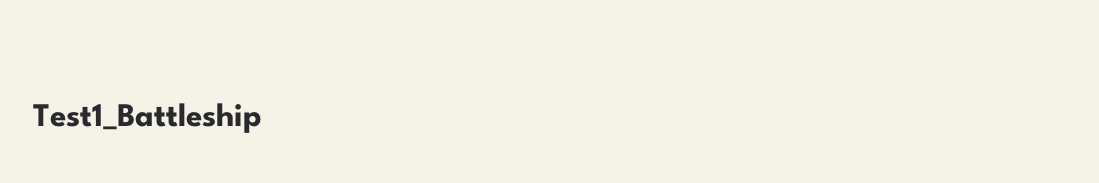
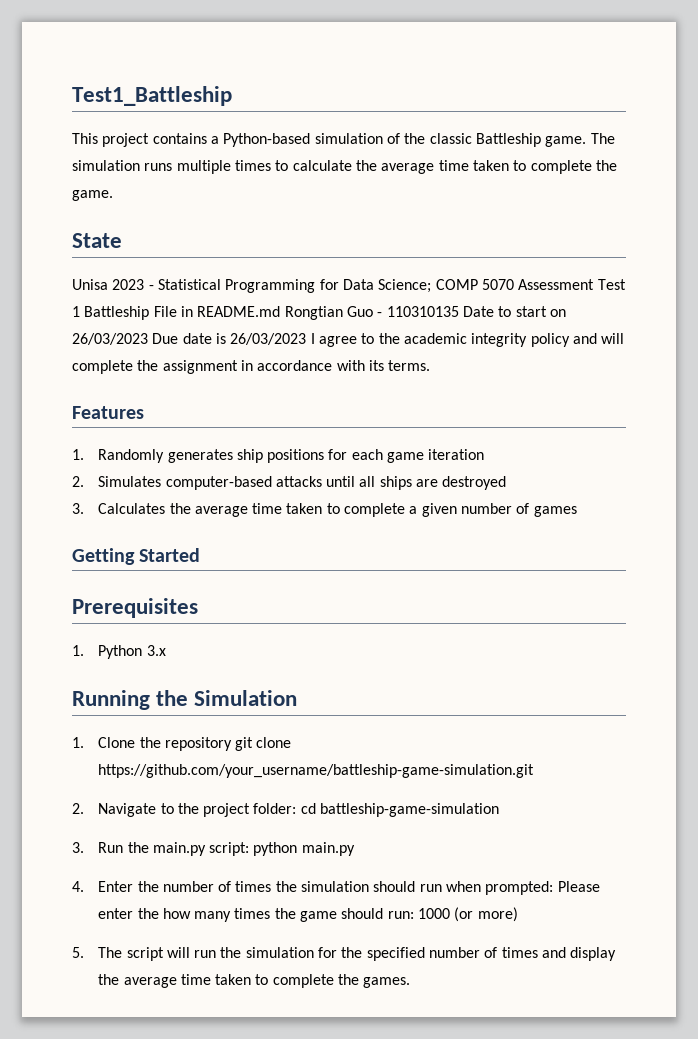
+ This project contains a Python-based simulation of the classic Battleship game. The simulation runs multiple times to calculate the average time taken to complete the game.
+ State
+ Unisa 2023 - Statistical Programming for Data Science; COMP 5070 Assessment Test 1 Battleship File in README.md Rongtian Guo - 110310135 Date to start on 26/03/2023 Due date is 26/03/2023 I agree to the academic integrity policy and will complete the assignment in accordance with its terms.
+ Features
+ 1. Randomly generates ship positions for each game iteration
+ 2. Simulates computer-based attacks until all ships are destroyed
+ 3. Calculates the average time taken to complete a given number of games
+ Getting Started
+ Prerequisites
+ 1. Python 3.x
+ Running the Simulation
+ 1. Clone the repository git clone https://github.com/your_username/battleship-game-simulation.git
+ 2. Navigate to the project folder: cd battleship-game-simulation
+ 3. Run the main.py script: python main.py
+ 4. Enter the number of times the simulation should run when prompted: Please enter the how many times the game should run: 1000 (or more)
+ 5. The script will run the simulation for the specified number of times and display the average time taken to complete the games.

